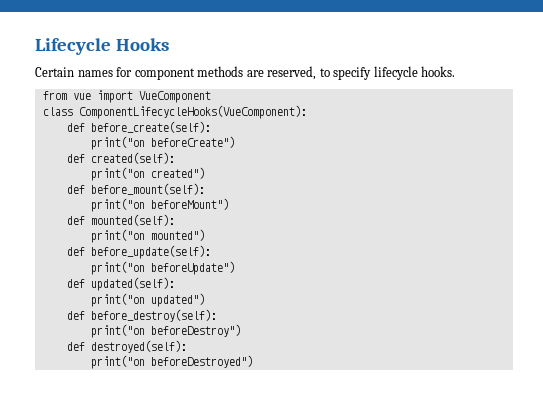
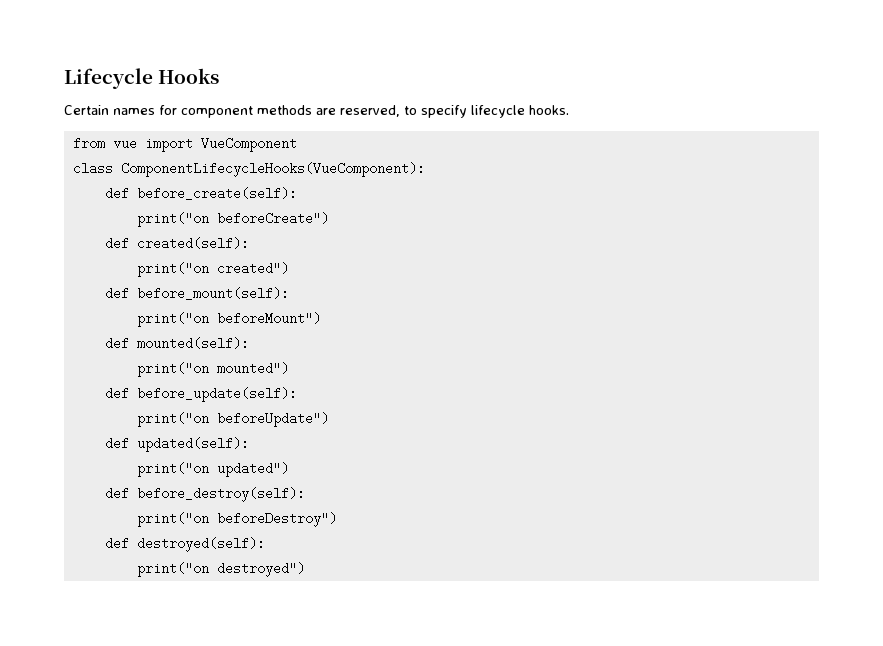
- print("on beforeDestroyed")
+ print("on destroyed")

